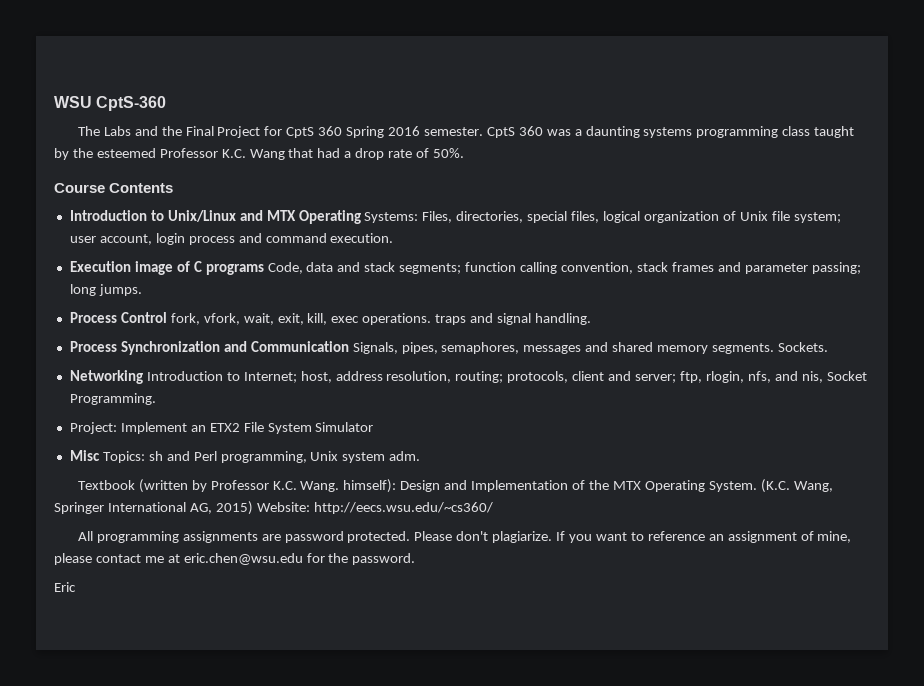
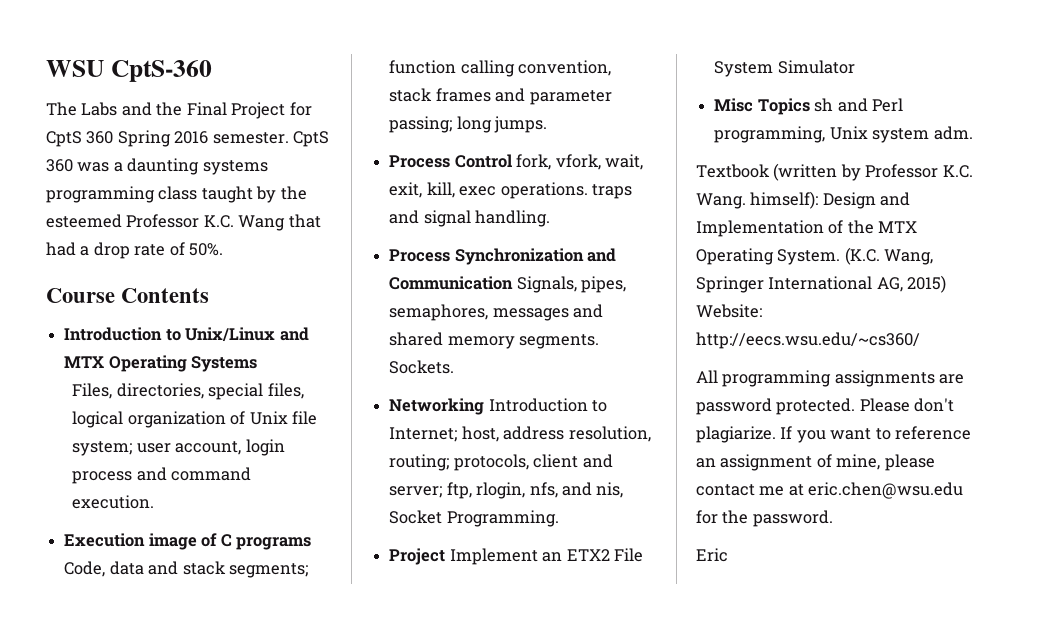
- Introduction to Unix/Linux and MTX Operating Systems: Files, directories, special files, logical organization of Unix file system; user account, login process and command execution.
+ Introduction to Unix/Linux and MTX Operating Systems
+ Files, directories, special files, logical organization of Unix file system; user account, login process and command execution.
- Project: Implement an ETX2 File System Simulator
+ Project Implement an ETX2 File System Simulator
- Misc Topics: sh and Perl programming, Unix system adm.
+ Misc Topics sh and Perl programming, Unix system adm.

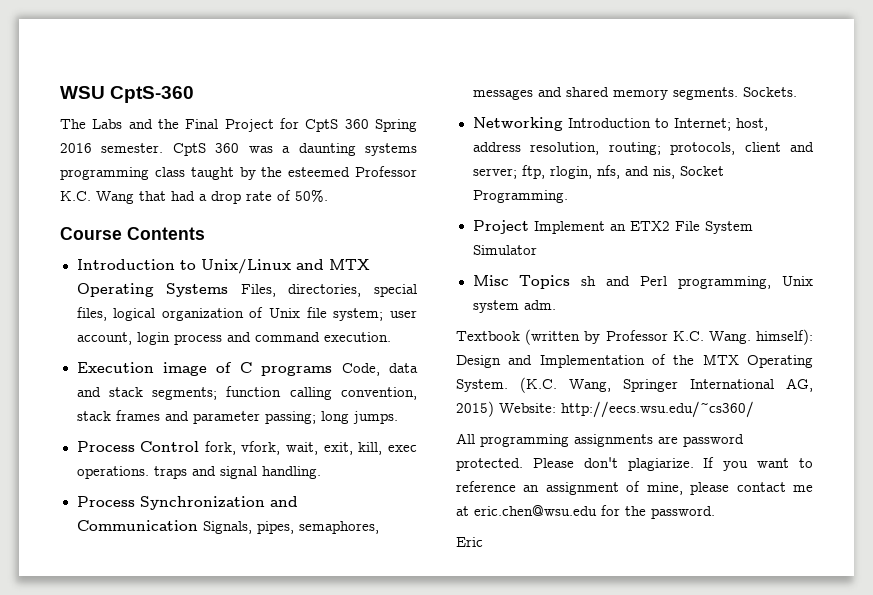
- Introduction to Unix/Linux and MTX Operating Systems
- Files, directories, special files, logical organization of Unix file system; user account, login process and command execution.
+ Introduction to Unix/Linux and MTX Operating Systems Files, directories, special files, logical organization of Unix file system; user account, login process and command execution.

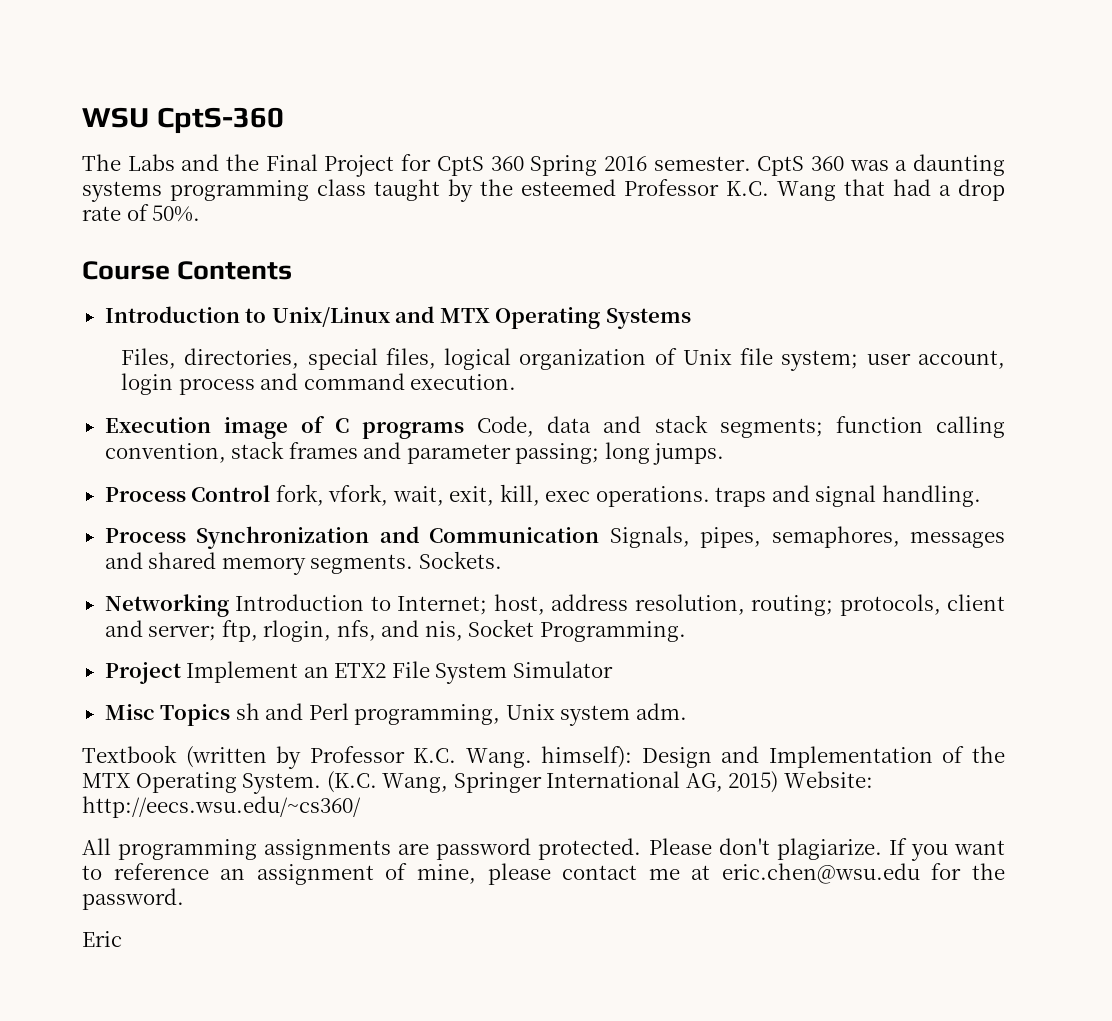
- Introduction to Unix/Linux and MTX Operating Systems Files, directories, special files, logical organization of Unix file system; user account, login process and command execution.
+ Introduction to Unix/Linux and MTX Operating Systems
+ Files, directories, special files, logical organization of Unix file system; user account, login process and command execution.

